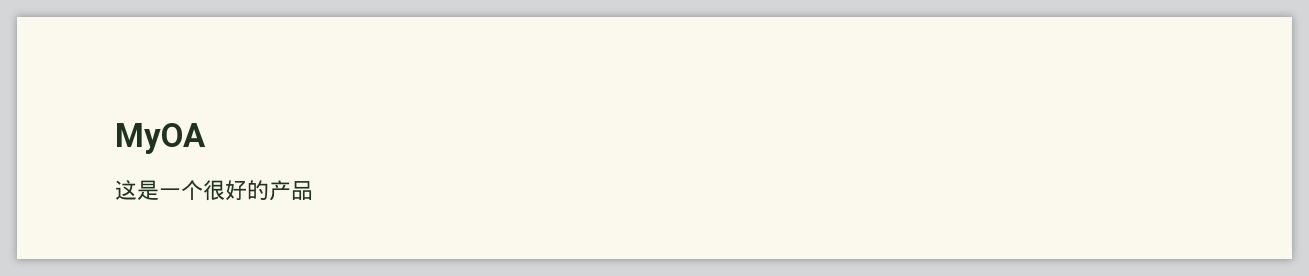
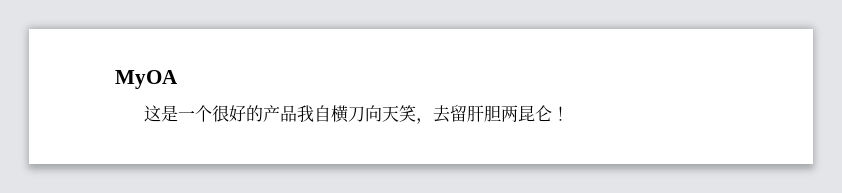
- 这是一个很好的产品
+ 这是一个很好的产品我自横刀向天笑，去留肝胆两昆仑！

